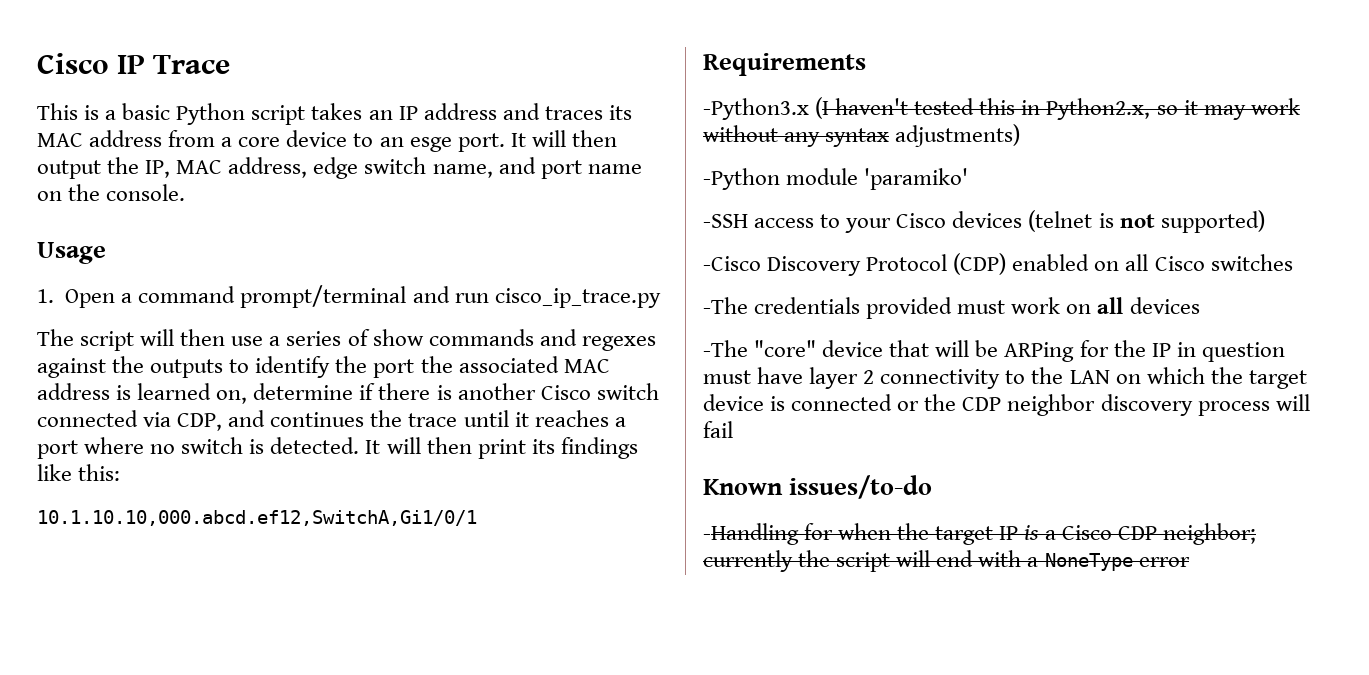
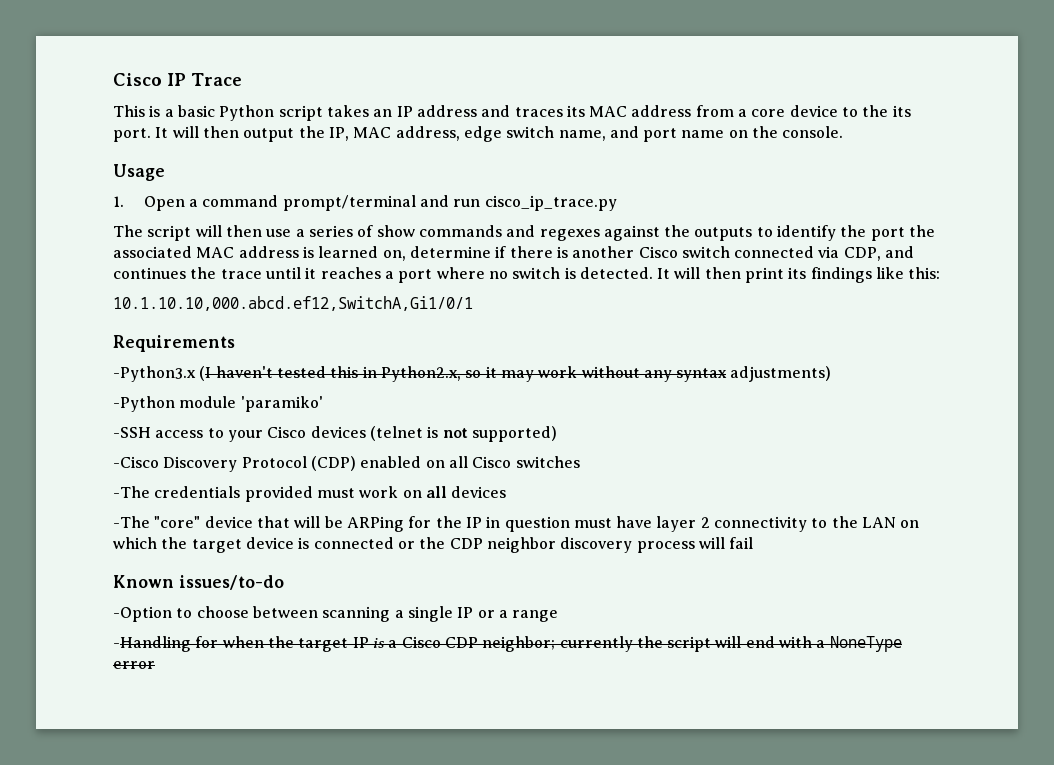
- This is a basic Python script takes an IP address and traces its MAC address from a core device to an esge port.
+ This is a basic Python script takes an IP address and traces its MAC address from a core device to the its port.
+ -Option to choose between scanning a single IP or a range

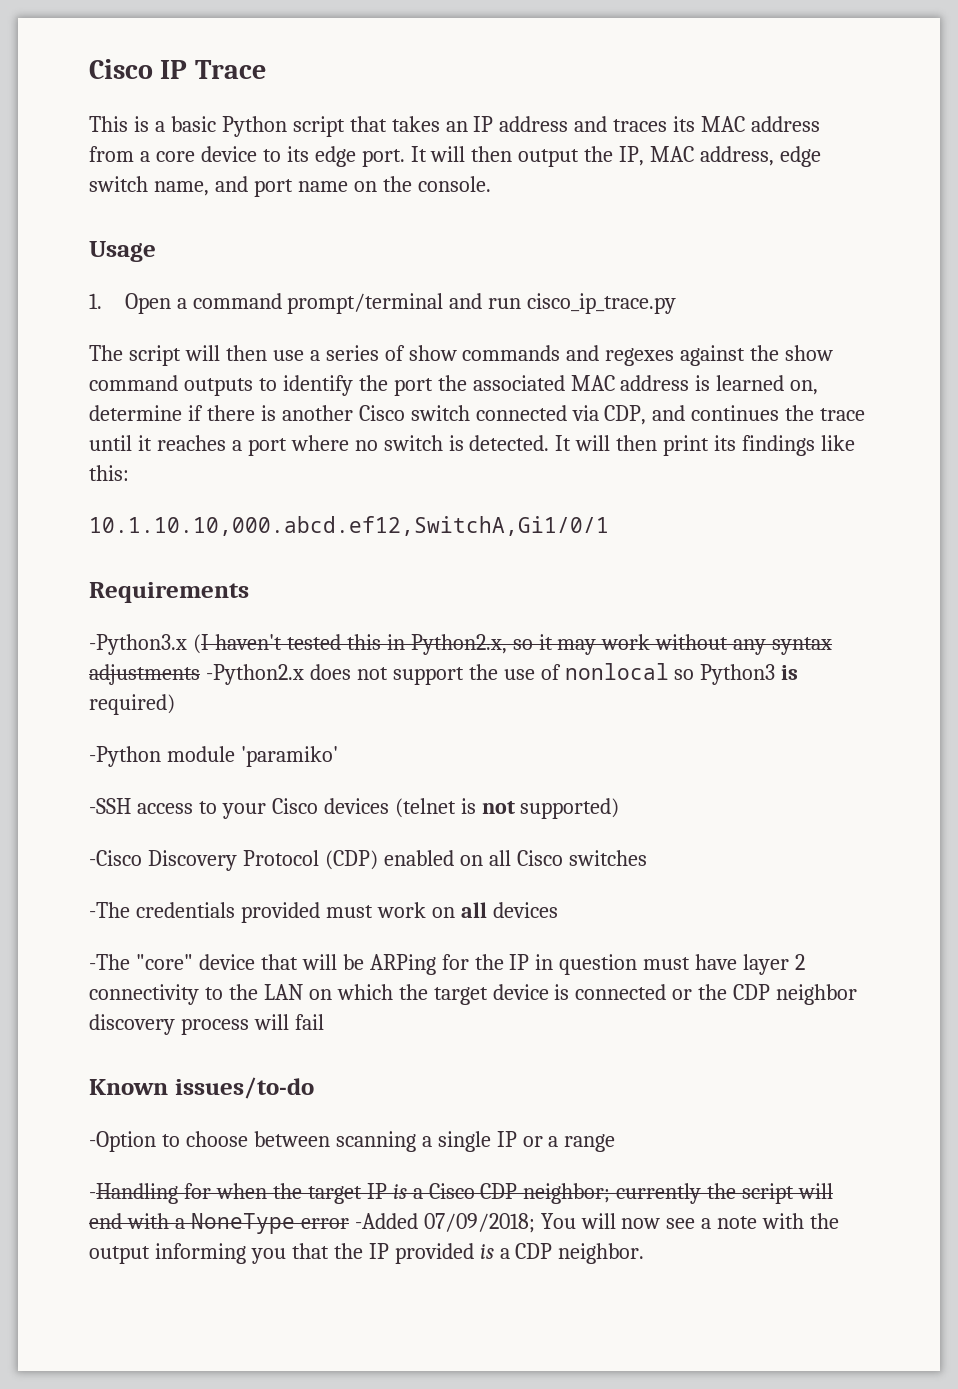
- This is a basic Python script takes an IP address and traces its MAC address from a core device to the its port.
+ This is a basic Python script that takes an IP address and traces its MAC address from a core device to its edge port.
- The script will then use a series of show commands and regexes against the outputs to identify the port the associated MAC address is learned on, determine if there is another Cisco switch connected via CDP, and continues the trace until it reaches a port where no switch is detected.
+ The script will then use a series of show commands and regexes against the show command outputs to identify the port the associated MAC address is learned on, determine if there is another Cisco switch connected via CDP, and continues the trace until it reaches a port where no switch is detected.
- -Python3.x (I haven't tested this in Python2.x, so it may work without any syntax adjustments)
+ -Python3.x (I haven't tested this in Python2.x, so it may work without any syntax adjustments -Python2.x does not support the use of nonlocal so Python3 is required)
- -Handling for when the target IP is a Cisco CDP neighbor; currently the script will end with a NoneType error
+ -Handling for when the target IP is a Cisco CDP neighbor; currently the script will end with a NoneType error -Added 07/09/2018; You will now see a note with the output informing you that the IP provided is a CDP neighbor.

